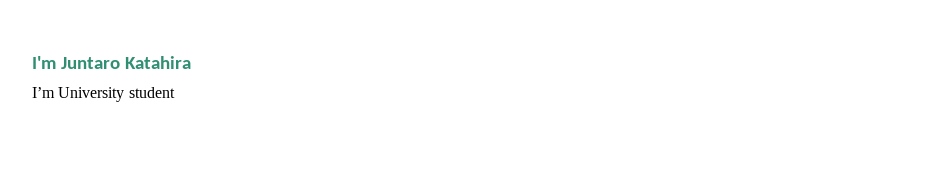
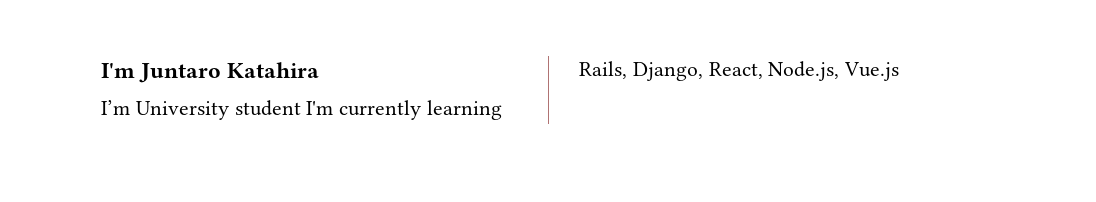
- I’m University student
+ I’m University student I'm currently learning Rails, Django, React, Node.js, Vue.js

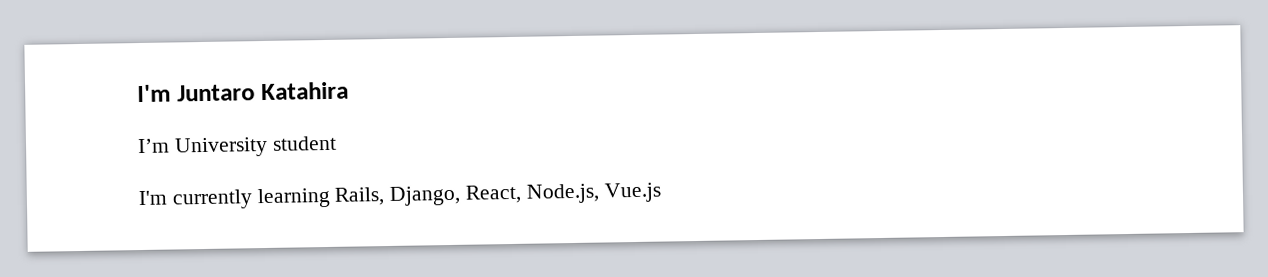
- I’m University student I'm currently learning Rails, Django, React, Node.js, Vue.js
+ I’m University student
+ I'm currently learning Rails, Django, React, Node.js, Vue.js

